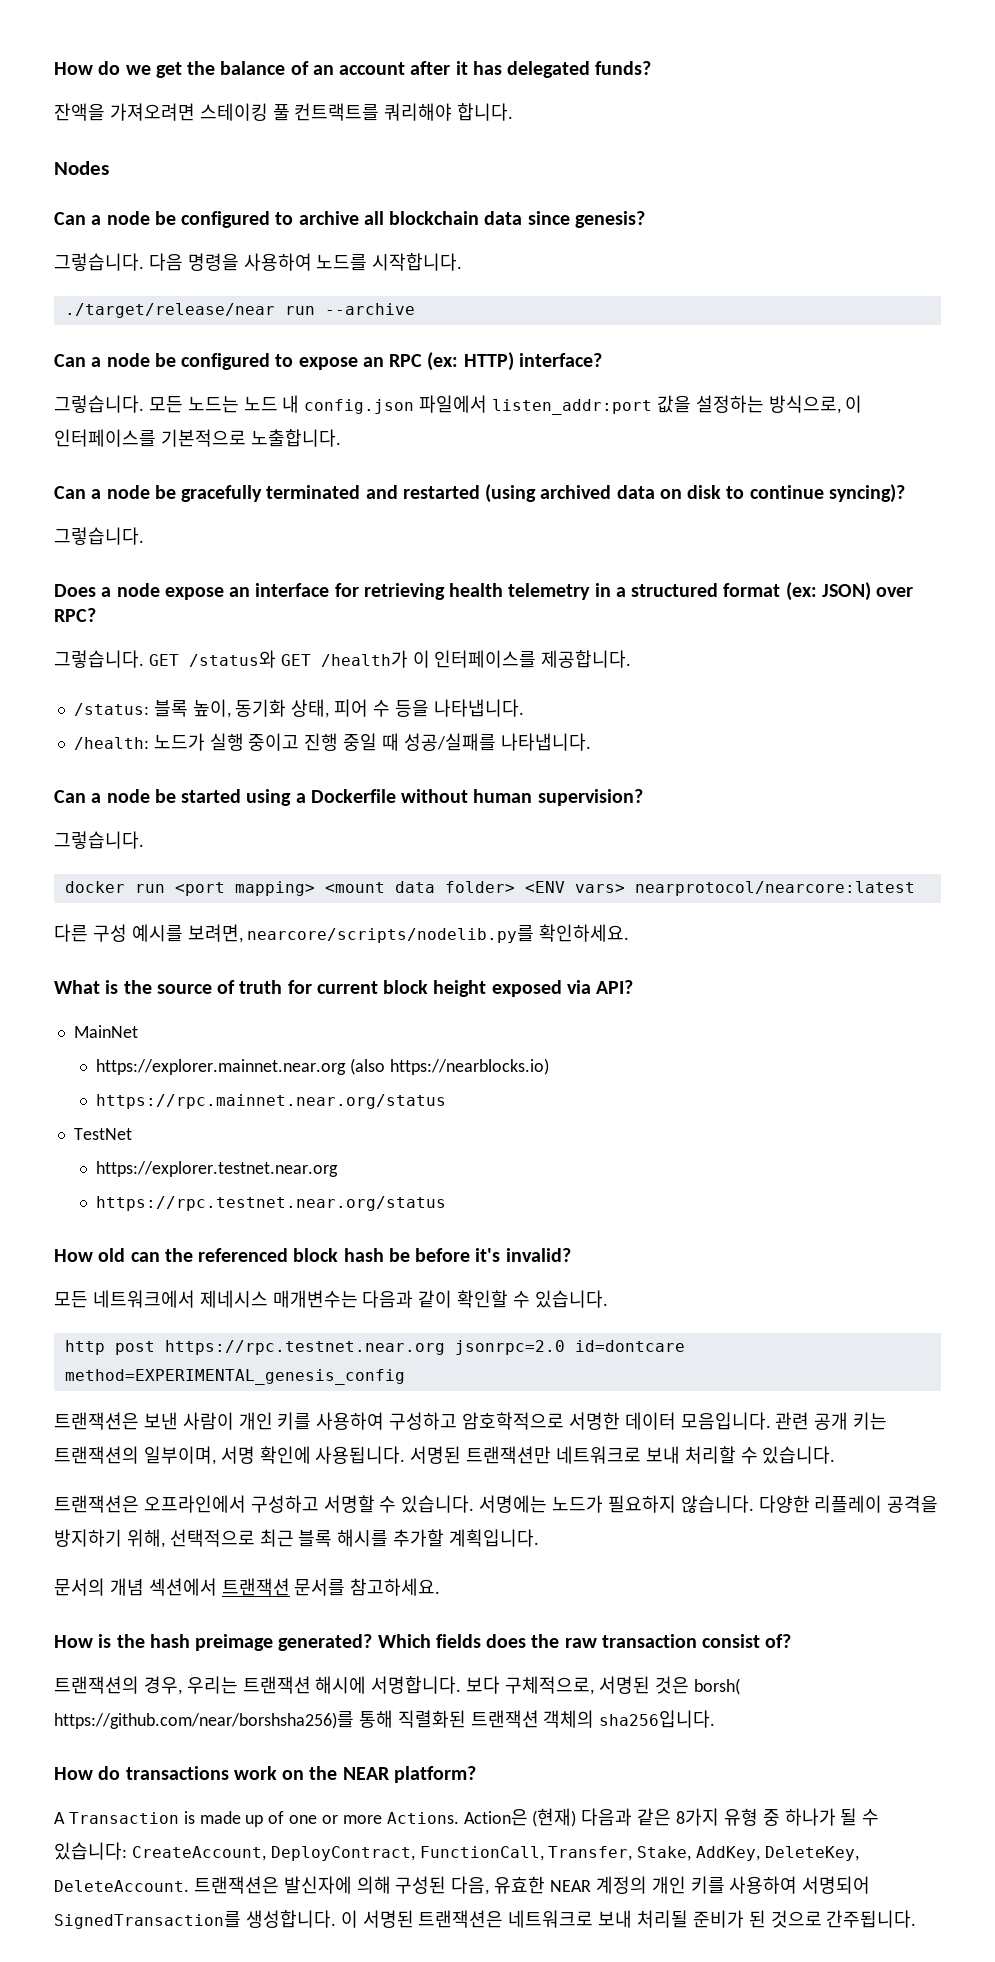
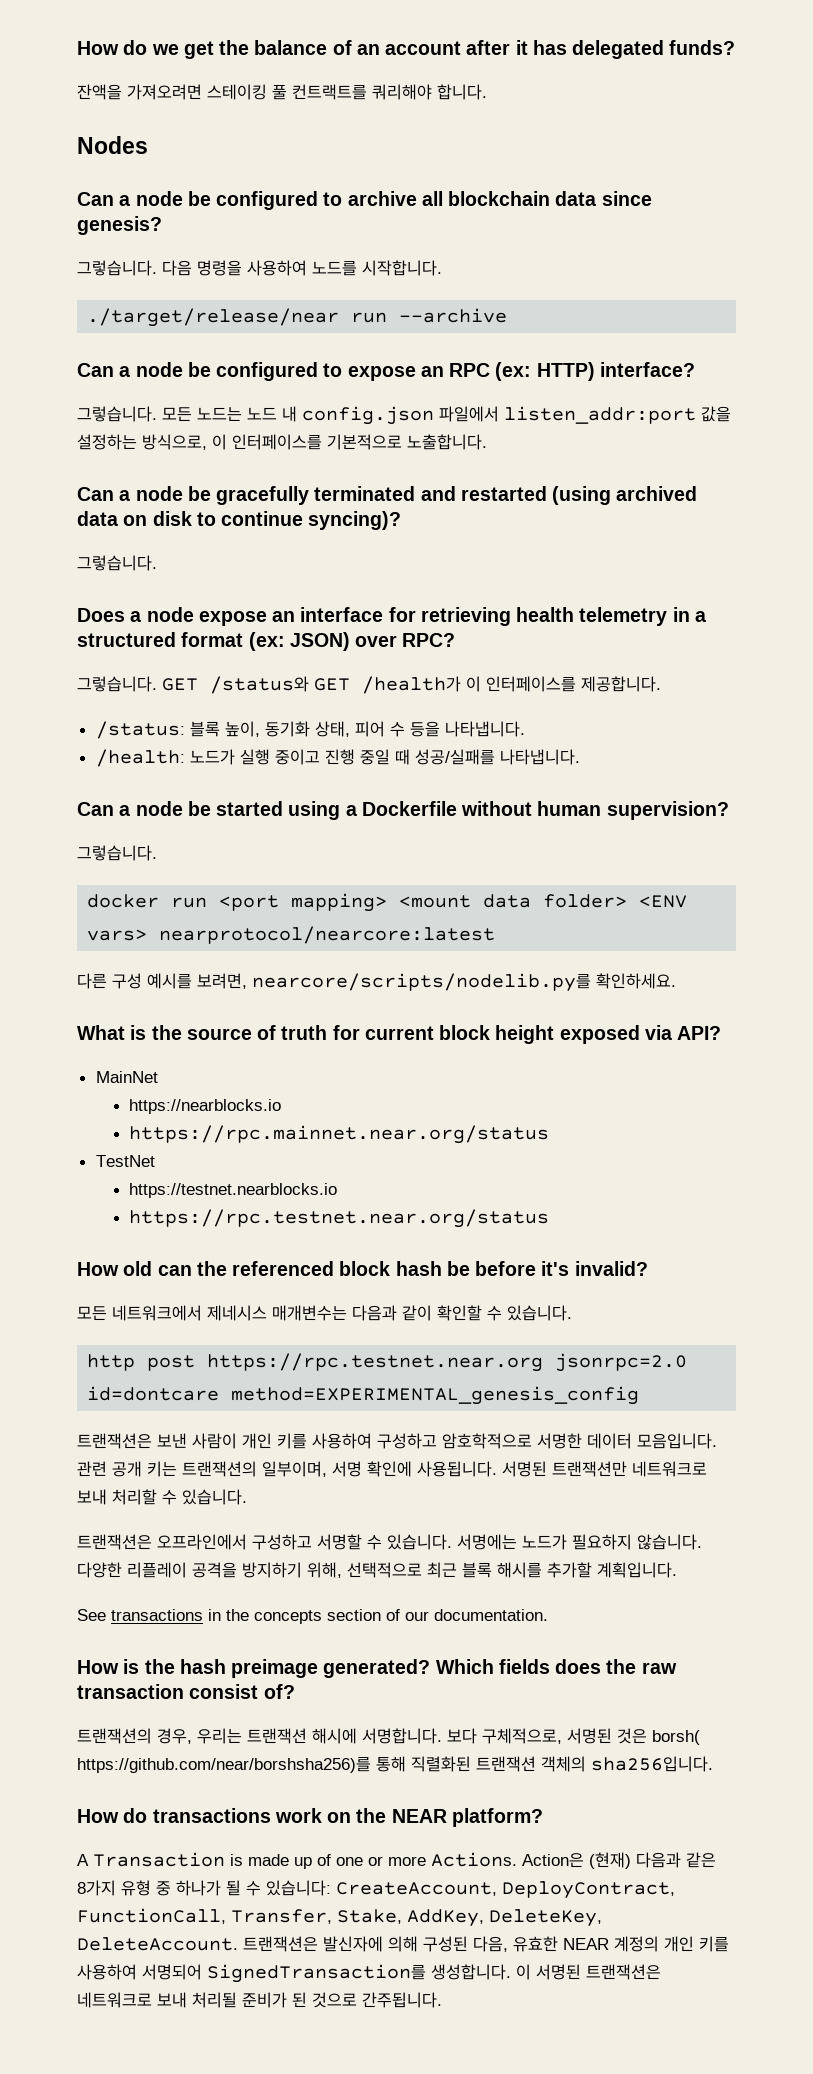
- https://explorer.mainnet.near.org (also https://nearblocks.io)
+ https://nearblocks.io
- https://explorer.testnet.near.org
+ https://testnet.nearblocks.io
- 문서의 개념 섹션에서 트랜잭션 문서를 참고하세요.
+ See transactions in the concepts section of our documentation.

